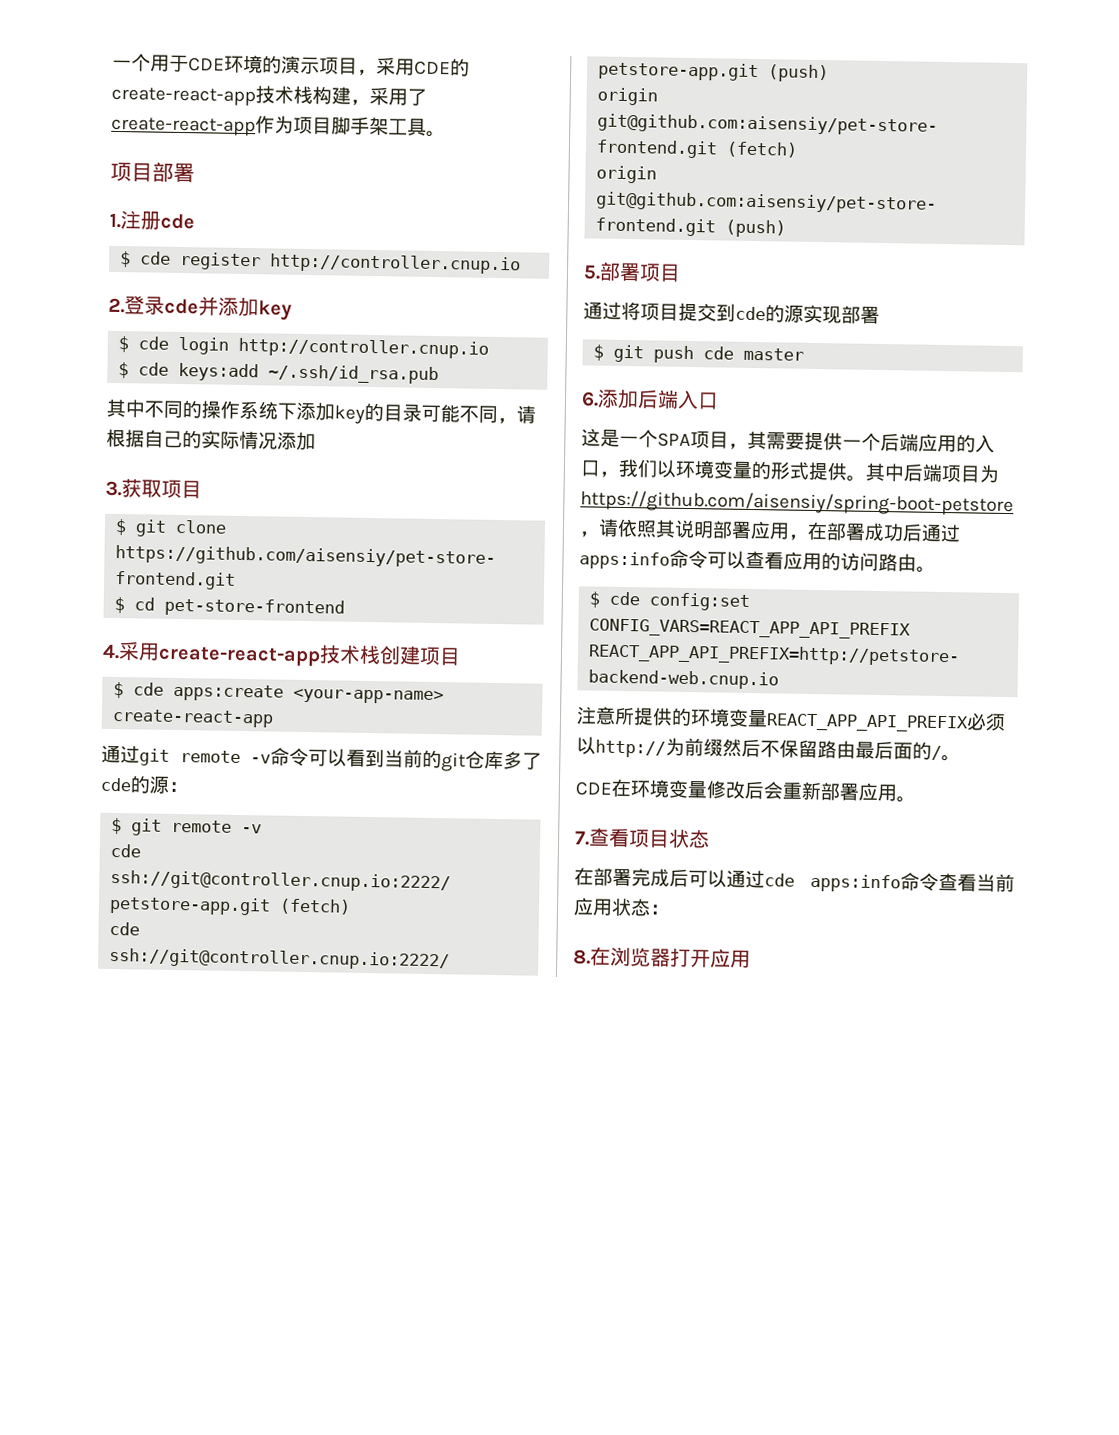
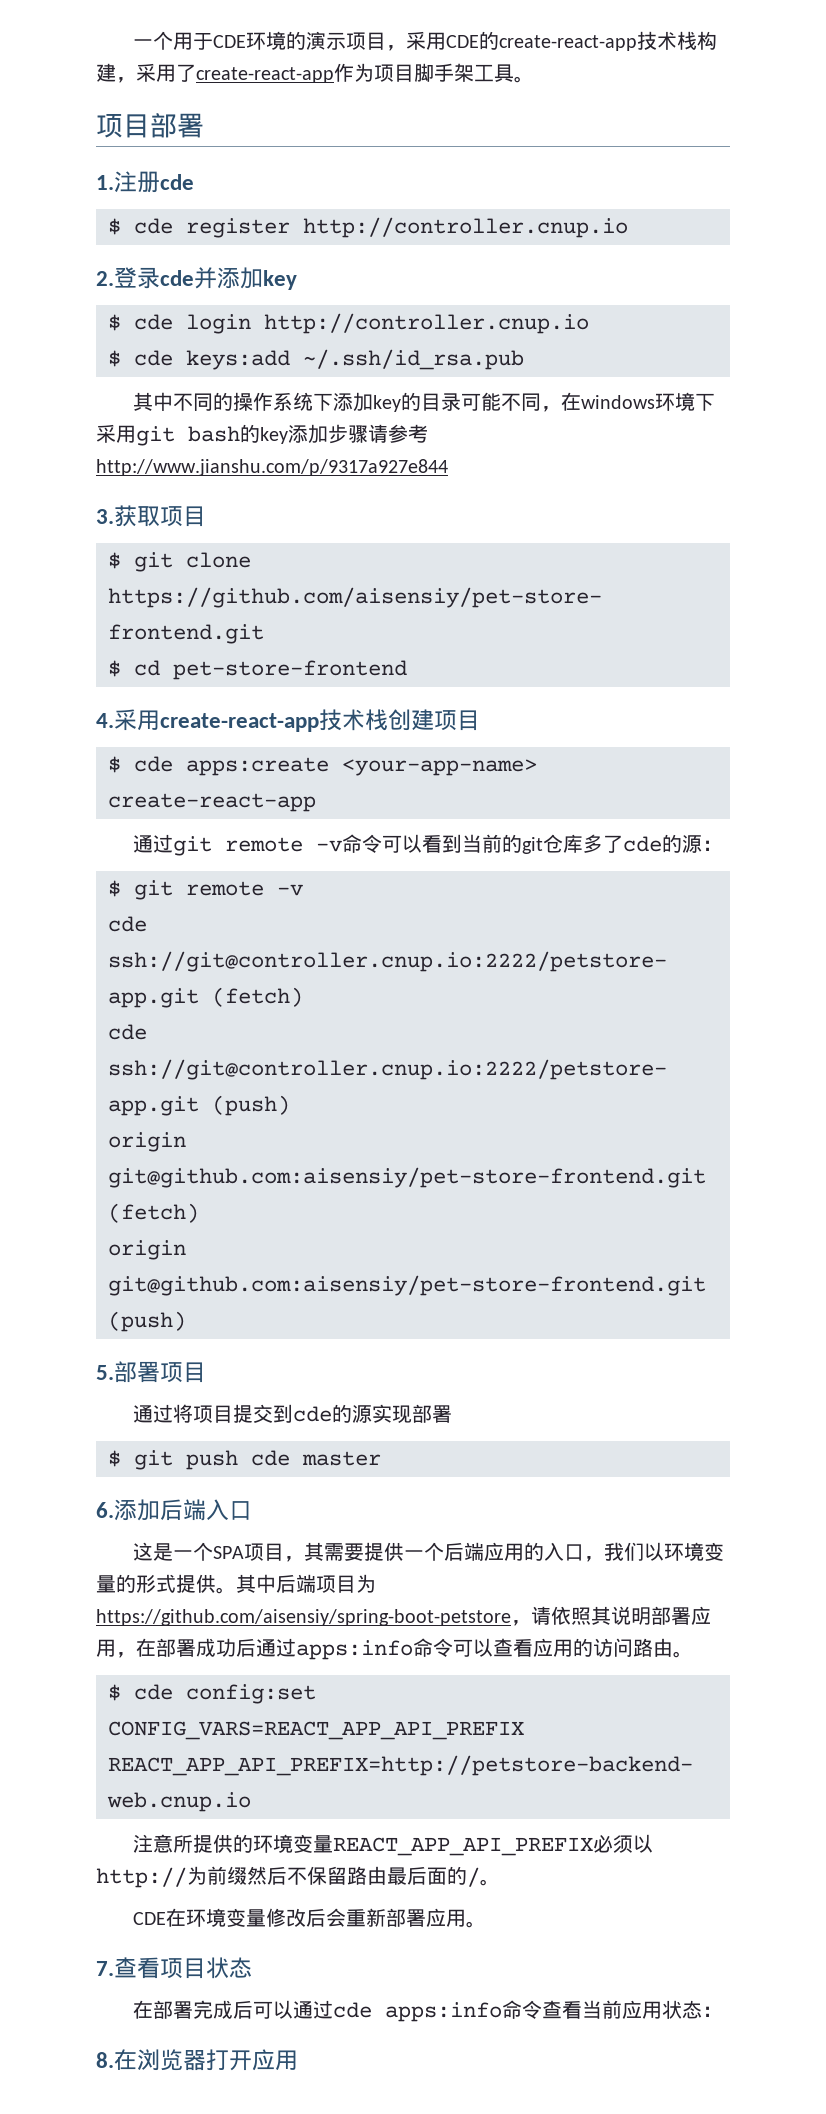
- 其中不同的操作系统下添加key的目录可能不同，请根据自己的实际情况添加
+ 其中不同的操作系统下添加key的目录可能不同，在windows环境下采用git bash的key添加步骤请参考http://www.jianshu.com/p/9317a927e844

